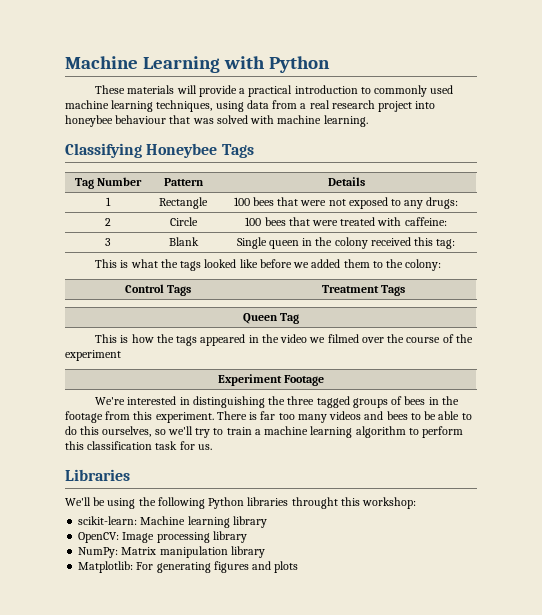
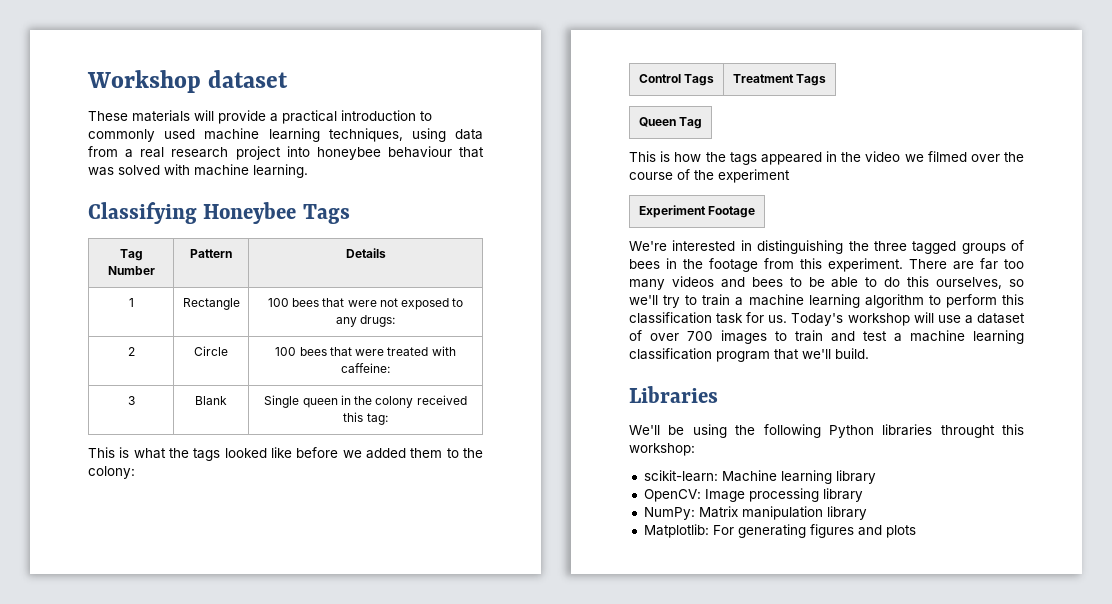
- Machine Learning with Python
+ Workshop dataset
- There is far too many videos and bees to be able to do this ourselves, so we'll try to train a machine learning algorithm to perform this classification task for us.
+ There are far too many videos and bees to be able to do this ourselves, so we'll try to train a machine learning algorithm to perform this classification task for us. Today's workshop will use a dataset of over 700 images to train and test a machine learning classification program that we'll build.

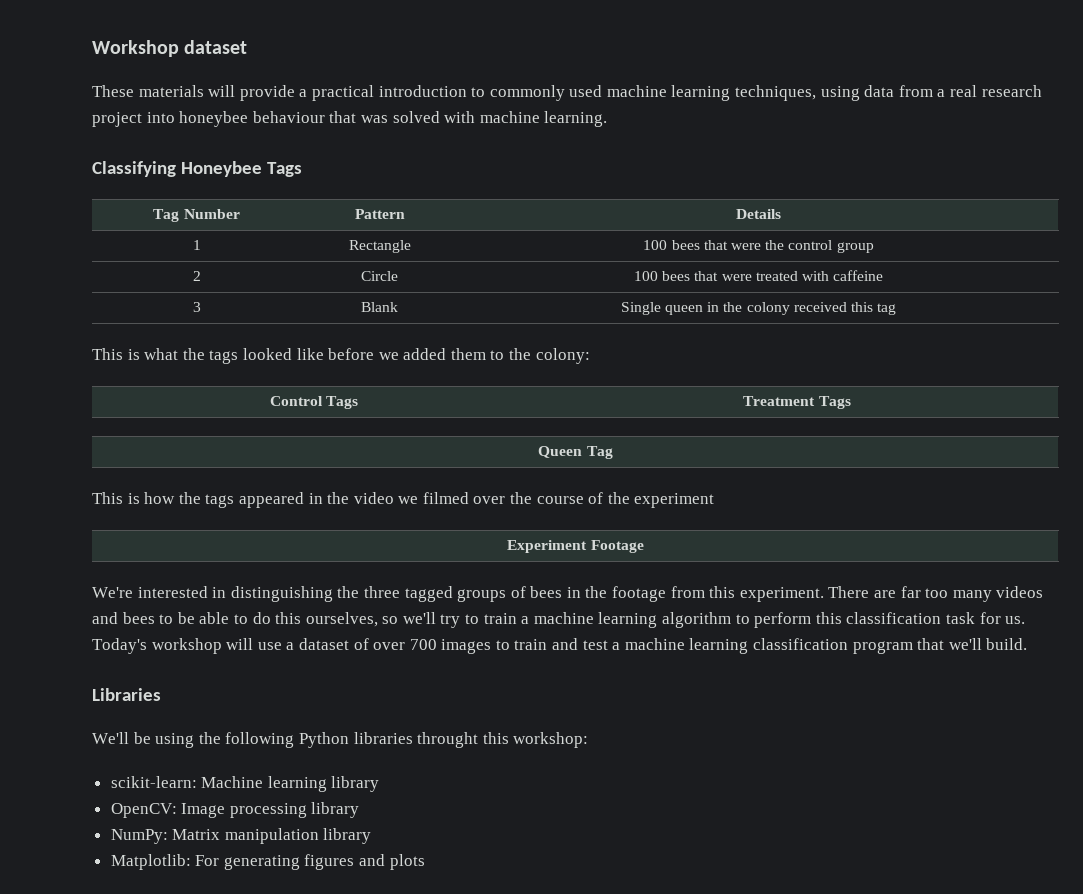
- 1 | Rectangle | 100 bees that were not exposed to any drugs:
+ 1 | Rectangle | 100 bees that were the control group
- 2 | Circle | 100 bees that were treated with caffeine:
+ 2 | Circle | 100 bees that were treated with caffeine
- 3 | Blank | Single queen in the colony received this tag:
+ 3 | Blank | Single queen in the colony received this tag

